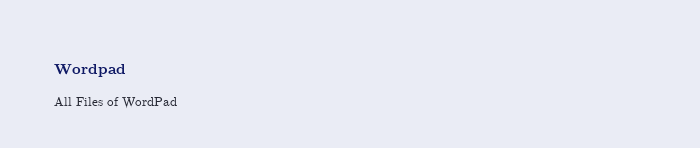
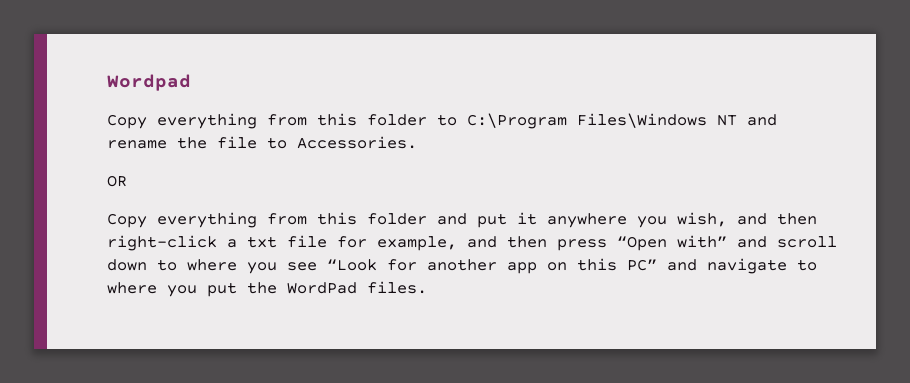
- All Files of WordPad
+ Copy everything from this folder to C:\Program Files\Windows NT and rename the file to Accessories.
+ OR
+ Copy everything from this folder and put it anywhere you wish, and then right-click a txt file for example, and then press “Open with” and scroll down to where you see “Look for another app on this PC” and navigate to where you put the WordPad files.

